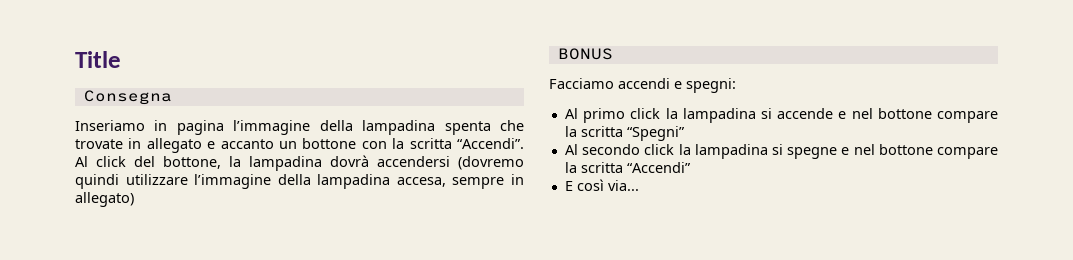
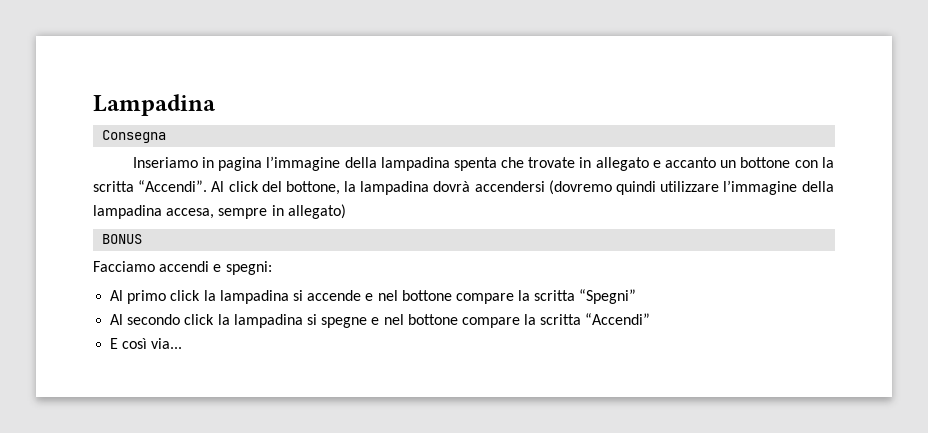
- Title
+ Lampadina

